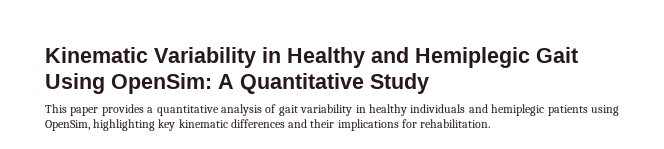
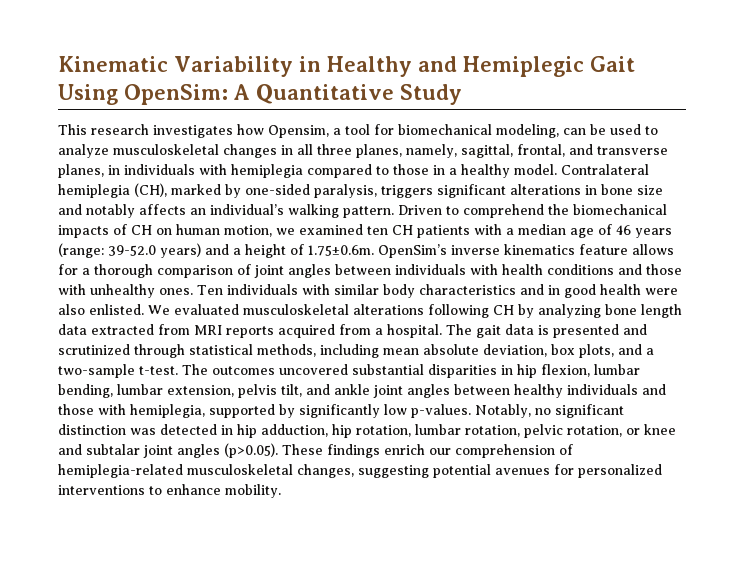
- This paper provides a quantitative analysis of gait variability in healthy individuals and hemiplegic patients using OpenSim, highlighting key kinematic differences and their implications for rehabilitation.
+ This research investigates how Opensim, a tool for biomechanical modeling, can be used to analyze musculoskeletal changes in all three planes, namely, sagittal, frontal, and transverse planes, in individuals with hemiplegia compared to those in a healthy model. Contralateral hemiplegia (CH), marked by one-sided paralysis, triggers significant alterations in bone size and notably affects an individual’s walking pattern. Driven to comprehend the biomechanical impacts of CH on human motion, we examined ten CH patients with a median age of 46 years (range: 39-52.0 years) and a height of 1.75±0.6m. OpenSim’s inverse kinematics feature allows for a thorough comparison of joint angles between individuals with health conditions and those with unhealthy ones. Ten individuals with similar body characteristics and in good health were also enlisted. We evaluated musculoskeletal alterations following CH by analyzing bone length data extracted from MRI reports acquired from a hospital. The gait data is presented and scrutinized through statistical methods, including mean absolute deviation, box plots, and a two-sample t-test. The outcomes uncovered substantial disparities in hip flexion, lumbar bending, lumbar extension, pelvis tilt, and ankle joint angles between healthy individuals and those with hemiplegia, supported by significantly low p-values. Notably, no significant distinction was detected in hip adduction, hip rotation, lumbar rotation, pelvic rotation, or knee and subtalar joint angles (p>0.05). These findings enrich our comprehension of hemiplegia-related musculoskeletal changes, suggesting potential avenues for personalized interventions to enhance mobility.

